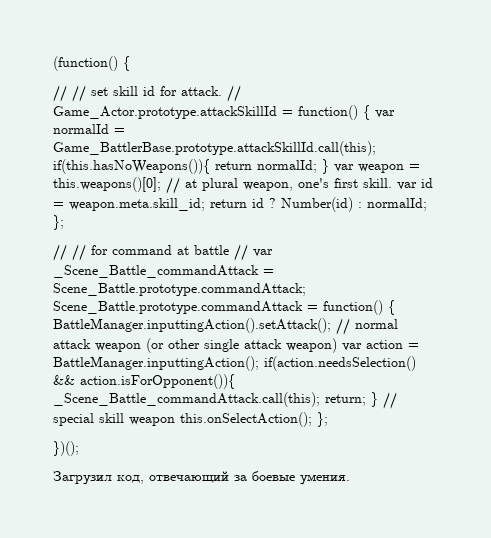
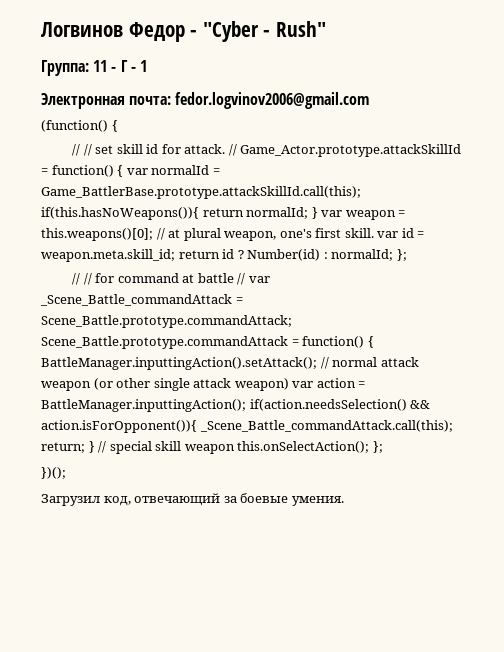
+ Логвинов Федор - "Cyber - Rush"
+ Группа: 11 - Г - 1
+ Электронная почта: fedor.logvinov2006@gmail.com

